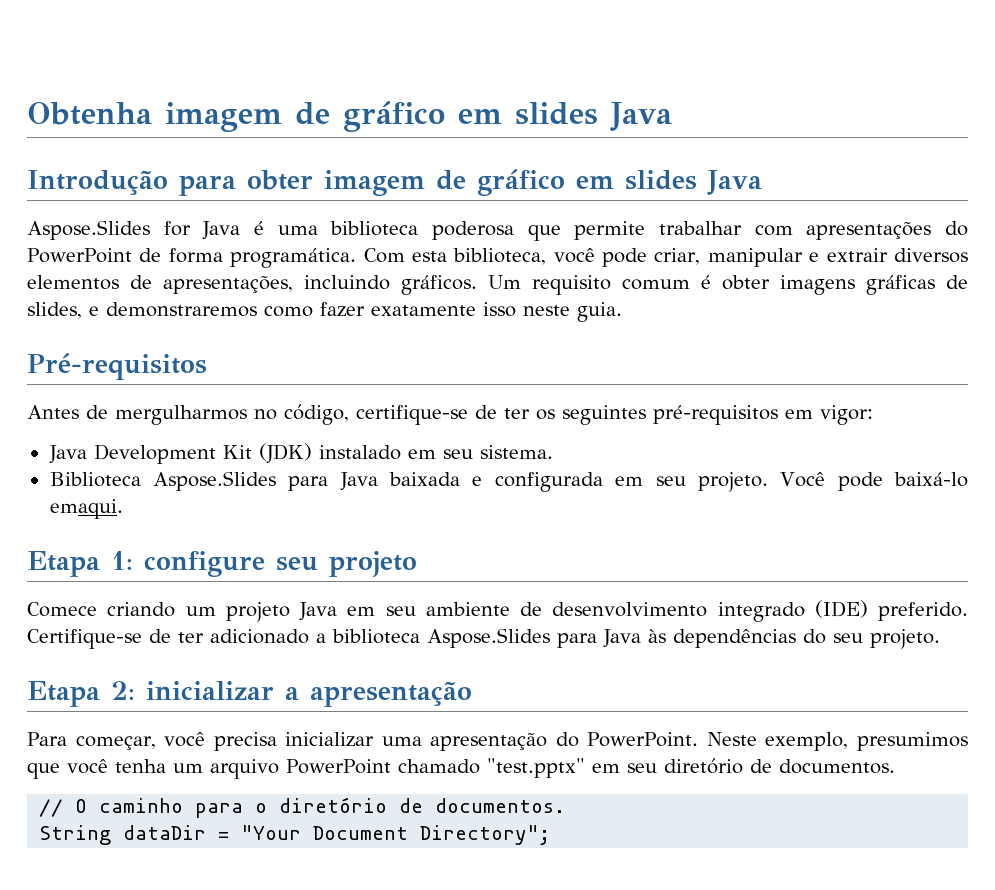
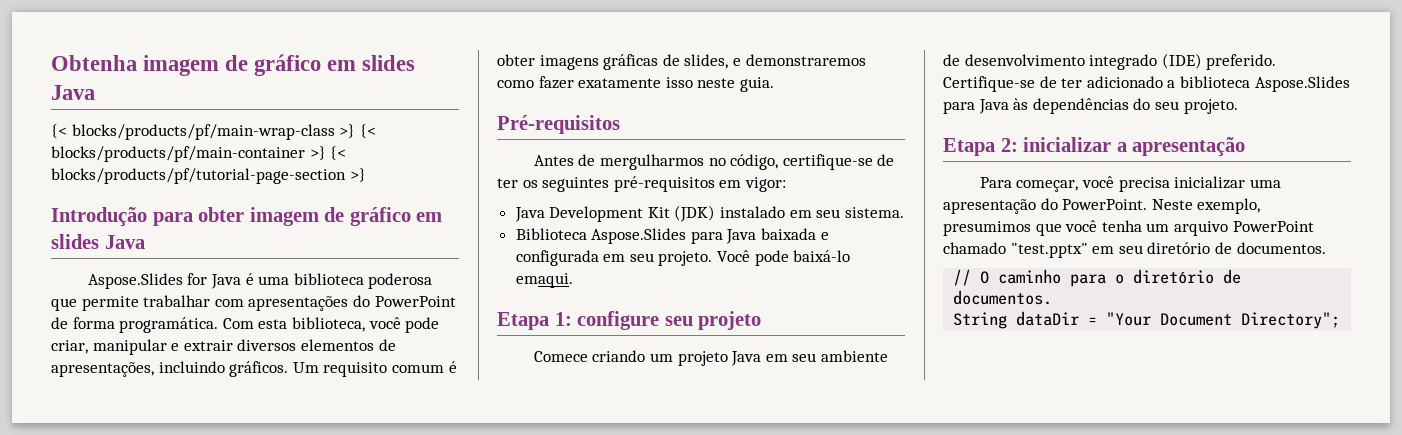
+ {< blocks/products/pf/main-wrap-class >} {< blocks/products/pf/main-container >} {< blocks/products/pf/tutorial-page-section >}

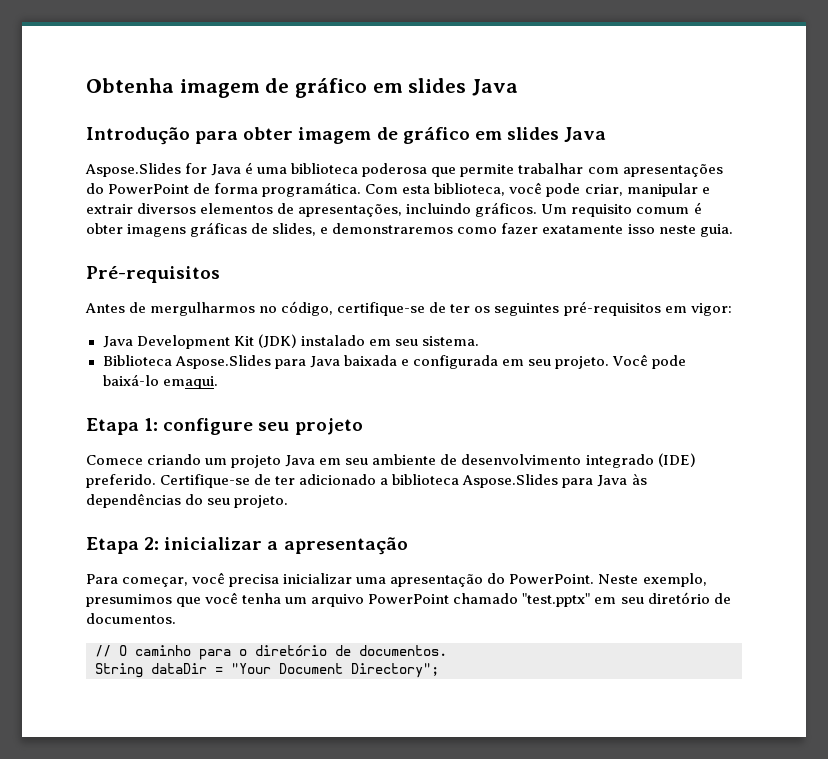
- {< blocks/products/pf/main-wrap-class >} {< blocks/products/pf/main-container >} {< blocks/products/pf/tutorial-page-section >}

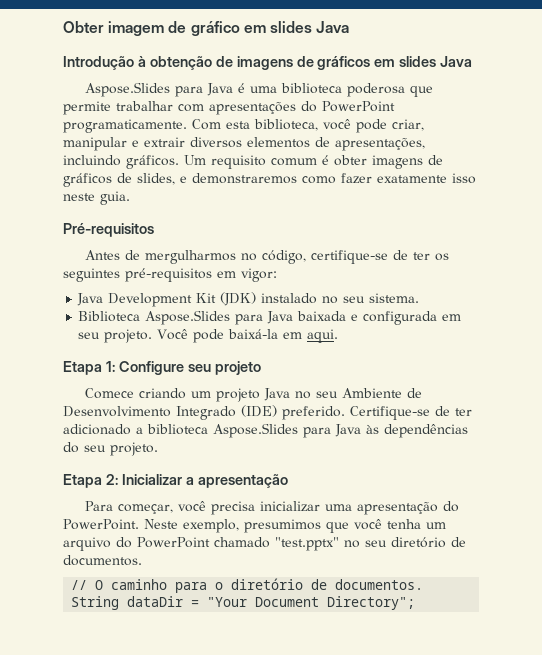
- Obtenha imagem de gráfico em slides Java
+ Obter imagem de gráfico em slides Java
- Introdução para obter imagem de gráfico em slides Java
+ Introdução à obtenção de imagens de gráficos em slides Java
- Aspose.Slides for Java é uma biblioteca poderosa que permite trabalhar com apresentações do PowerPoint de forma programática.
+ Aspose.Slides para Java é uma biblioteca poderosa que permite trabalhar com apresentações do PowerPoint programaticamente.
- Um requisito comum é obter imagens gráficas de slides, e demonstraremos como fazer exatamente isso neste guia.
+ Um requisito comum é obter imagens de gráficos de slides, e demonstraremos como fazer exatamente isso neste guia.
- Java Development Kit (JDK) instalado em seu sistema.
+ Java Development Kit (JDK) instalado no seu sistema.
- Você pode baixá-lo emaqui.
+ Você pode baixá-la em aqui.
- Etapa 1: configure seu projeto
+ Etapa 1: Configure seu projeto
- Comece criando um projeto Java em seu ambiente de desenvolvimento integrado (IDE) preferido.
+ Comece criando um projeto Java no seu Ambiente de Desenvolvimento Integrado (IDE) preferido.
- Etapa 2: inicializar a apresentação
+ Etapa 2: Inicializar a apresentação
- Neste exemplo, presumimos que você tenha um arquivo PowerPoint chamado "test.pptx" em seu diretório de documentos.
+ Neste exemplo, presumimos que você tenha um arquivo do PowerPoint chamado "test.pptx" no seu diretório de documentos.

